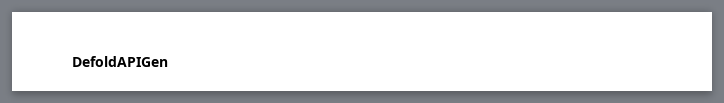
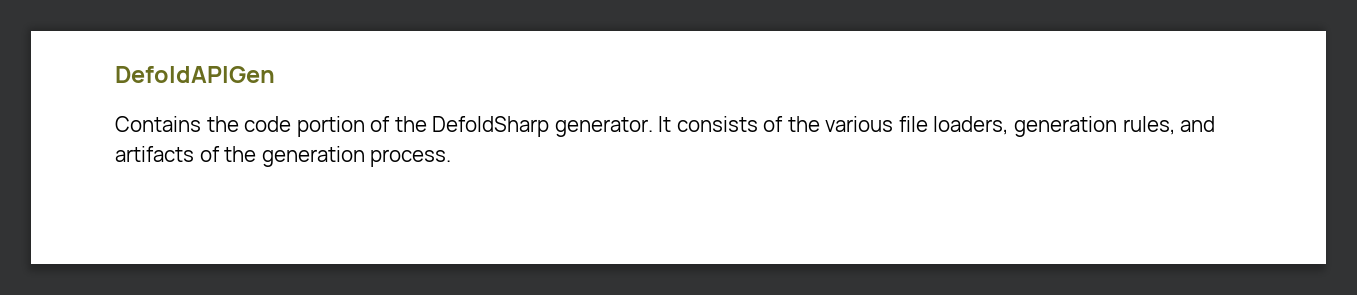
+ Contains the code portion of the DefoldSharp generator. It consists of the various file loaders, generation rules, and artifacts of the generation process.

